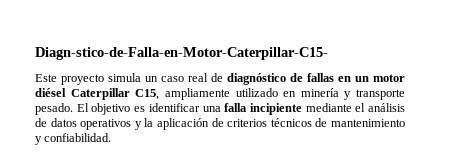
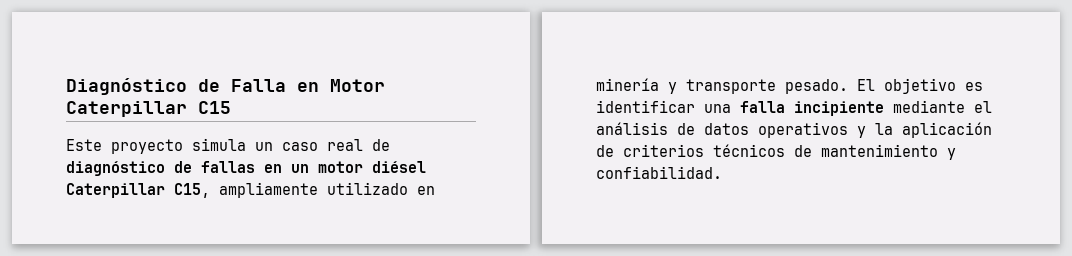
- Diagn-stico-de-Falla-en-Motor-Caterpillar-C15-
+ Diagnóstico de Falla en Motor Caterpillar C15

